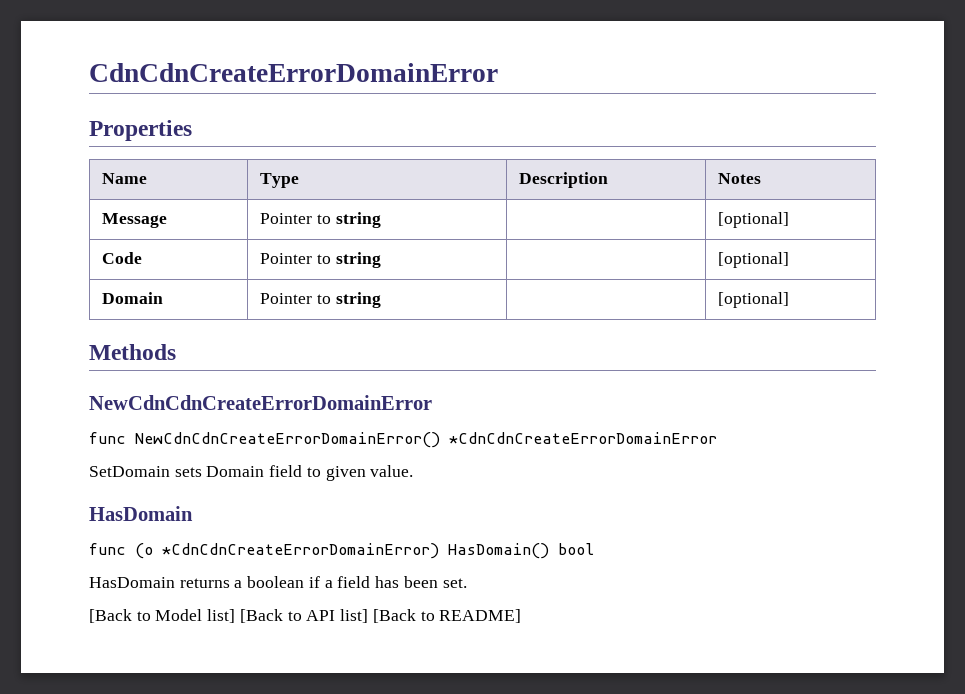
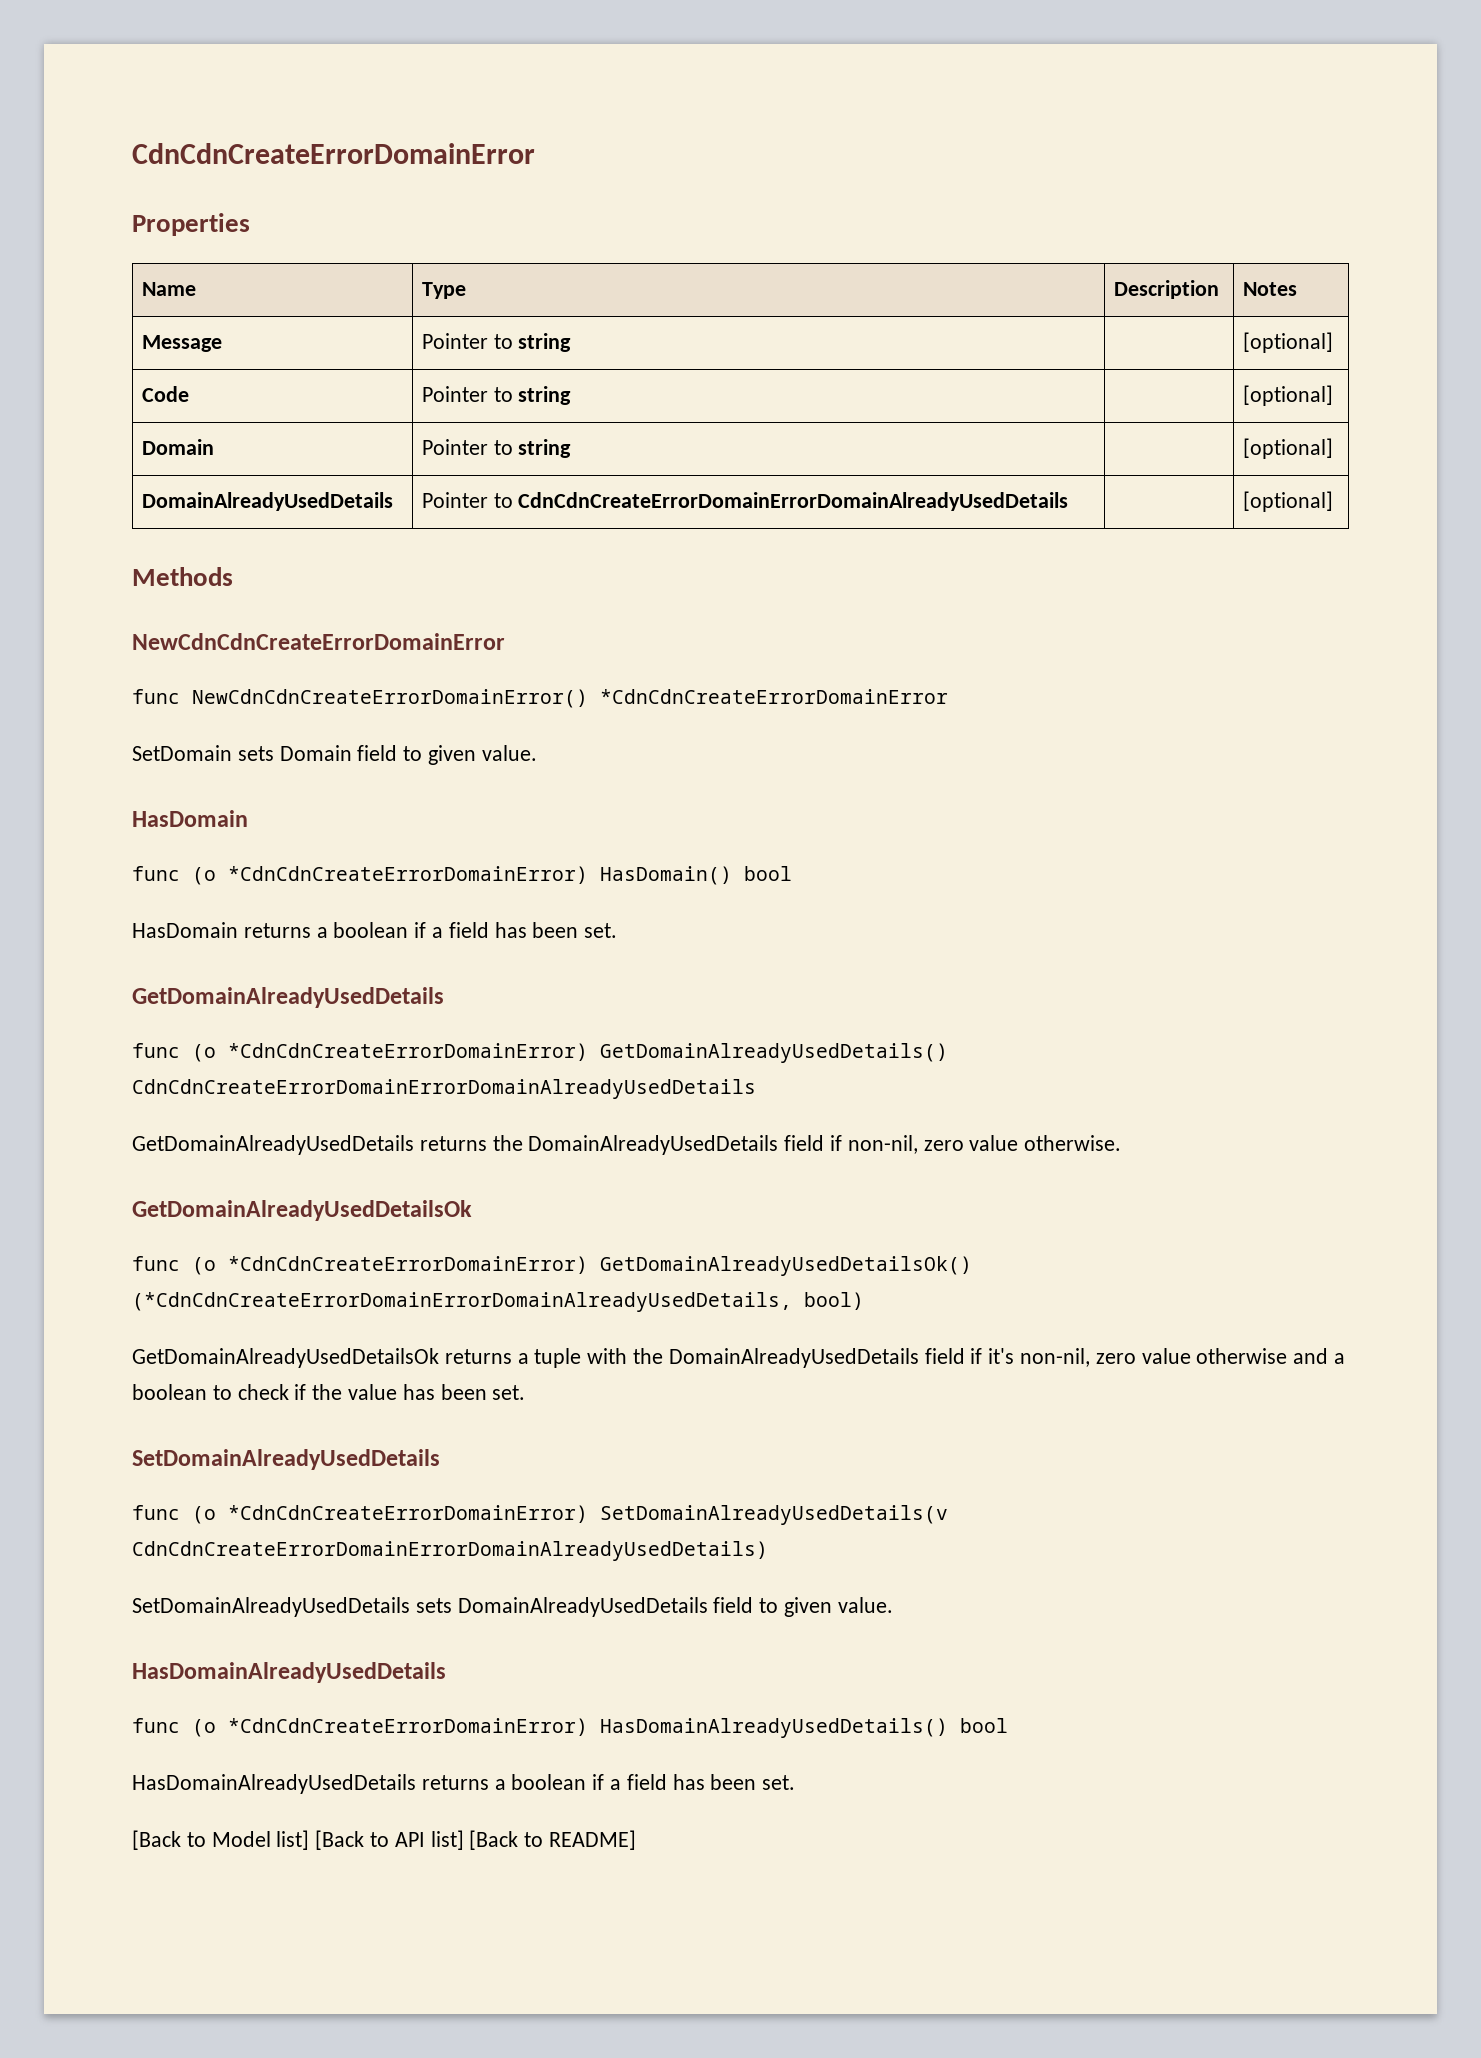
+ DomainAlreadyUsedDetails | Pointer to CdnCdnCreateErrorDomainErrorDomainAlreadyUsedDetails | | [optional]
  HasDomain returns a boolean if a field has been set.
+ GetDomainAlreadyUsedDetails
+ func (o *CdnCdnCreateErrorDomainError) GetDomainAlreadyUsedDetails() CdnCdnCreateErrorDomainErrorDomainAlreadyUsedDetails
+ GetDomainAlreadyUsedDetails returns the DomainAlreadyUsedDetails field if non-nil, zero value otherwise.
+ GetDomainAlreadyUsedDetailsOk
+ func (o *CdnCdnCreateErrorDomainError) GetDomainAlreadyUsedDetailsOk() (*CdnCdnCreateErrorDomainErrorDomainAlreadyUsedDetails, bool)
+ GetDomainAlreadyUsedDetailsOk returns a tuple with the DomainAlreadyUsedDetails field if it's non-nil, zero value otherwise and a boolean to check if the value has been set.
+ SetDomainAlreadyUsedDetails
+ func (o *CdnCdnCreateErrorDomainError) SetDomainAlreadyUsedDetails(v CdnCdnCreateErrorDomainErrorDomainAlreadyUsedDetails)
+ SetDomainAlreadyUsedDetails sets DomainAlreadyUsedDetails field to given value.
+ HasDomainAlreadyUsedDetails
+ func (o *CdnCdnCreateErrorDomainError) HasDomainAlreadyUsedDetails() bool
+ HasDomainAlreadyUsedDetails returns a boolean if a field has been set.

